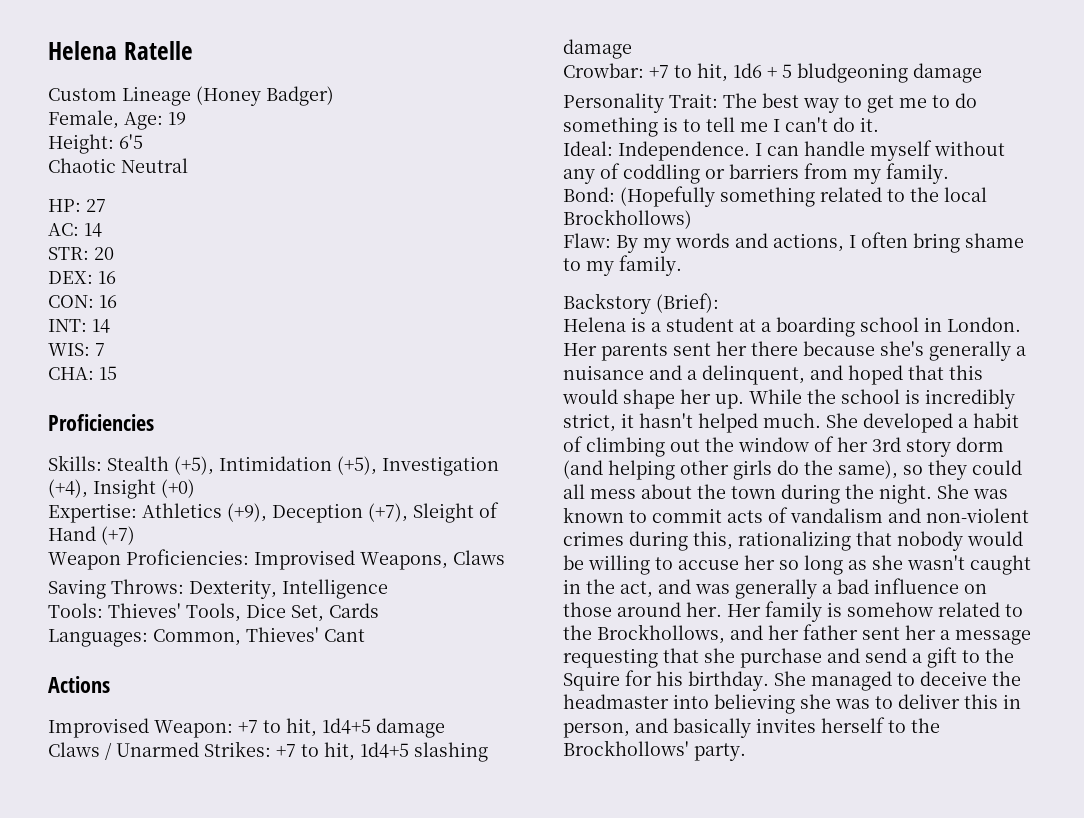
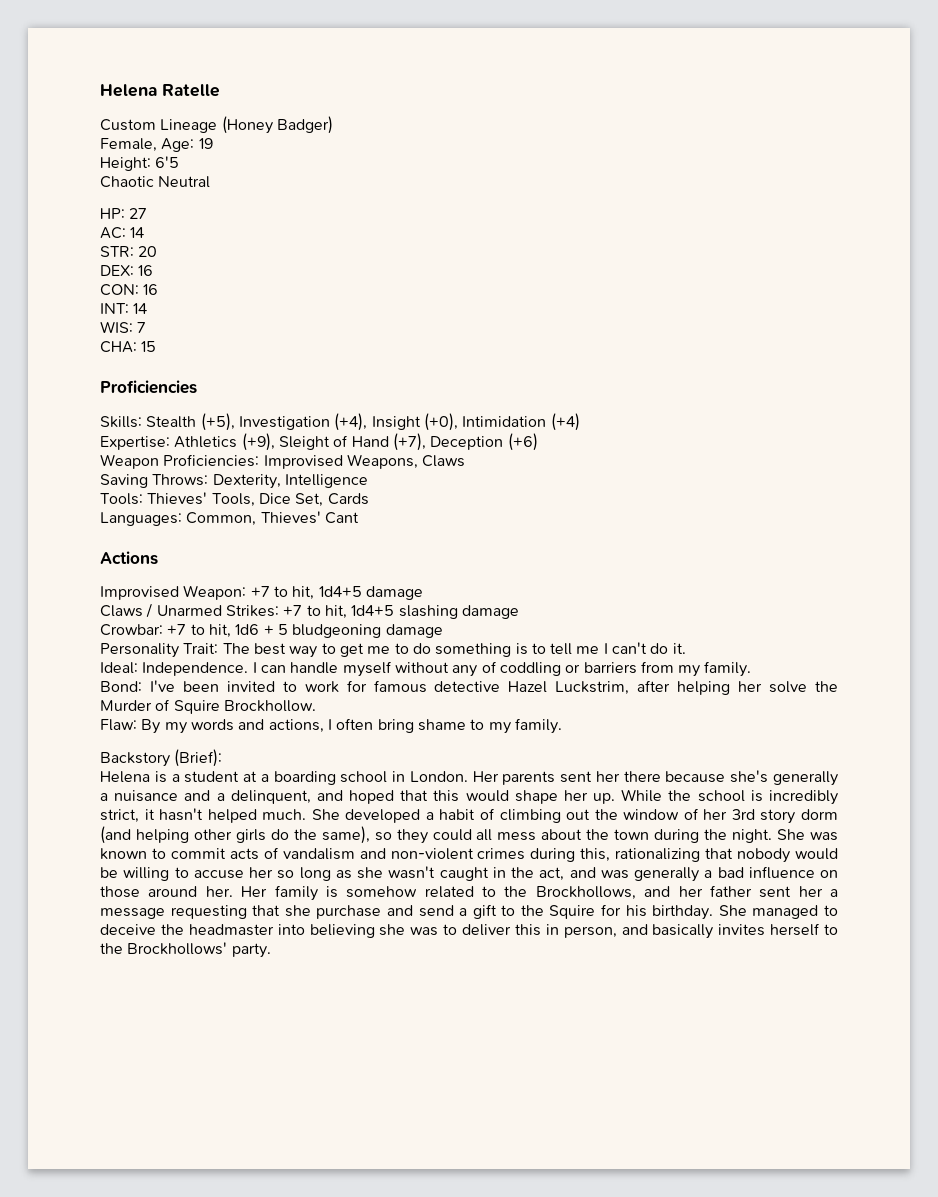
- Skills: Stealth (+5), Intimidation (+5), Investigation (+4), Insight (+0)
+ Skills: Stealth (+5), Investigation (+4), Insight (+0), Intimidation (+4)
- Expertise: Athletics (+9), Deception (+7), Sleight of Hand (+7)
+ Expertise: Athletics (+9), Sleight of Hand (+7), Deception (+6)
- Bond: (Hopefully something related to the local Brockhollows)
+ Bond: I've been invited to work for famous detective Hazel Luckstrim, after helping her solve the Murder of Squire Brockhollow.

